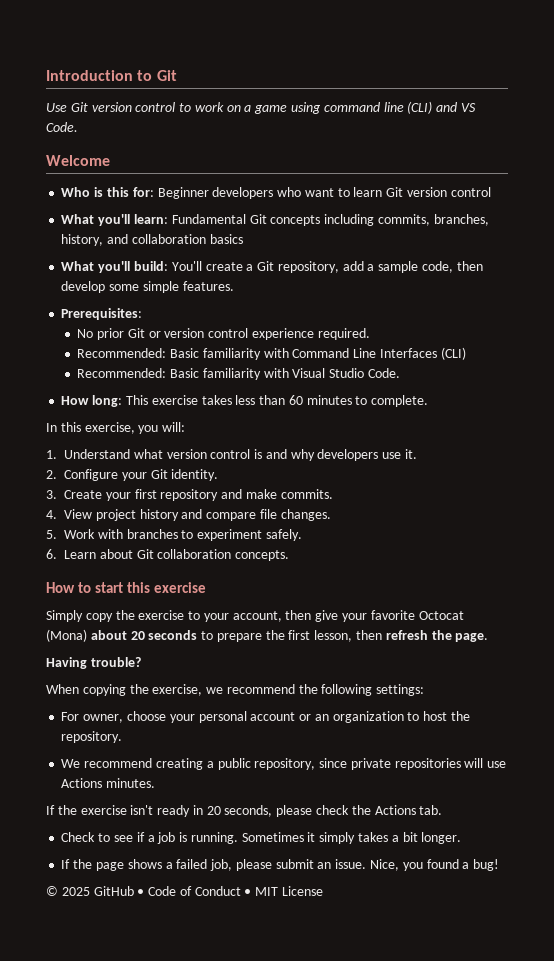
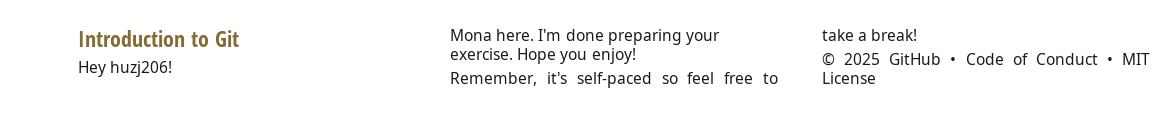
- Use Git version control to work on a game using command line (CLI) and VS Code.
- Welcome
- Who is this for: Beginner developers who want to learn Git version control
- What you'll learn: Fundamental Git concepts including commits, branches, history, and collaboration basics
- What you'll build: You'll create a Git repository, add a sample code, then develop some simple features.
- Prerequisites:
- No prior Git or version control experience required.
- Recommended: Basic familiarity with Command Line Interfaces (CLI)
- Recommended: Basic familiarity with Visual Studio Code.
- How long: This exercise takes less than 60 minutes to complete.
- In this exercise, you will:
- 1. Understand what version control is and why developers use it.
- 2. Configure your Git identity.
- 3. Create your first repository and make commits.
- 4. View project history and compare file changes.
- 5. Work with branches to experiment safely.
- 6. Learn about Git collaboration concepts.
- How to start this exercise
- Simply copy the exercise to your account, then give your favorite Octocat (Mona) about 20 seconds to prepare the first lesson, then refresh the page.
- Having trouble?
- When copying the exercise, we recommend the following settings:
- For owner, choose your personal account or an organization to host the repository.
- We recommend creating a public repository, since private repositories will use Actions minutes.
- If the exercise isn't ready in 20 seconds, please check the Actions tab.
- Check to see if a job is running. Sometimes it simply takes a bit longer.
- If the page shows a failed job, please submit an issue. Nice, you found a bug!
+ Hey huzj206!
+ Mona here. I'm done preparing your exercise. Hope you enjoy!
+ Remember, it's self-paced so feel free to take a break!

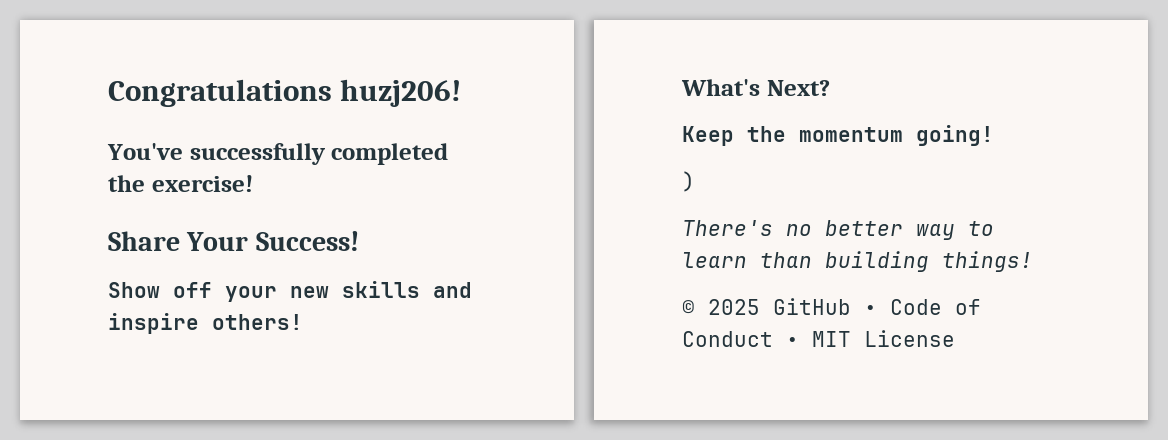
- Introduction to Git
- Hey huzj206!
- Mona here. I'm done preparing your exercise. Hope you enjoy!
- Remember, it's self-paced so feel free to take a break!
+ Congratulations huzj206!
+ You've successfully completed the exercise!
+ Share Your Success!
+ Show off your new skills and inspire others!
+ What's Next?
+ Keep the momentum going!
+ )
+ There's no better way to learn than building things!

